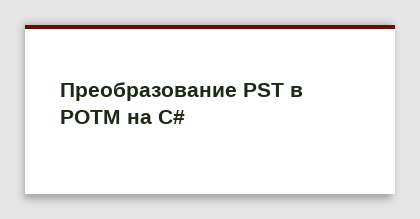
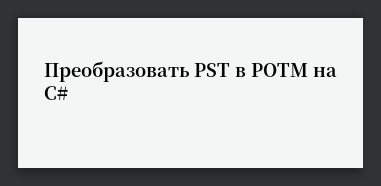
- Преобразование PST в POTM на C#
+ Преобразовать PST в POTM на C#

